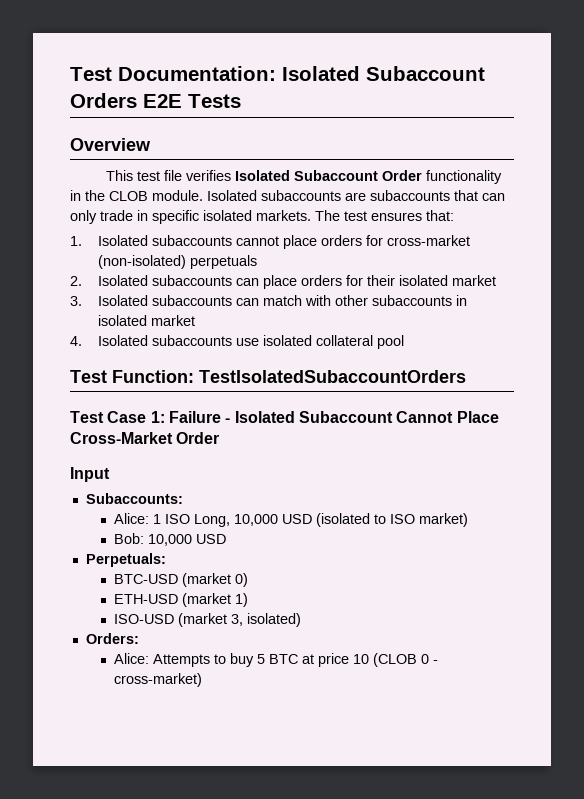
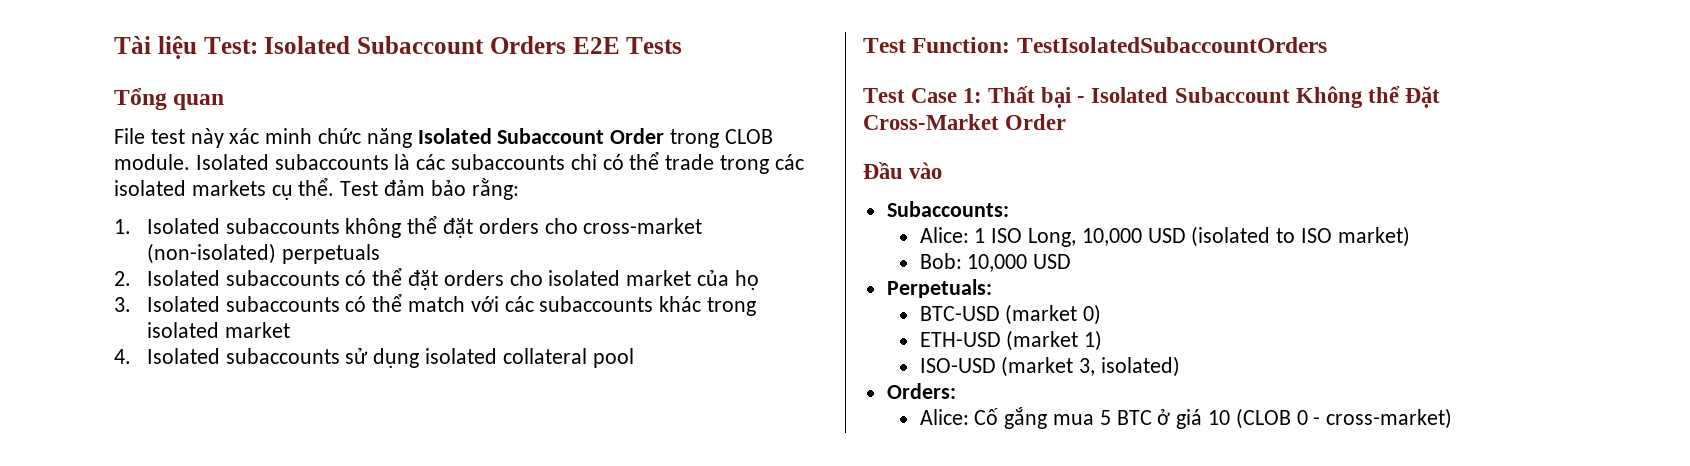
- Test Documentation: Isolated Subaccount Orders E2E Tests
+ Tài liệu Test: Isolated Subaccount Orders E2E Tests
- Overview
- This test file verifies Isolated Subaccount Order functionality in the CLOB module. Isolated subaccounts are subaccounts that can only trade in specific isolated markets. The test ensures that:
- 1. Isolated subaccounts cannot place orders for cross-market (non-isolated) perpetuals
+ Tổng quan
+ File test này xác minh chức năng Isolated Subaccount Order trong CLOB module. Isolated subaccounts là các subaccounts chỉ có thể trade trong các isolated markets cụ thể. Test đảm bảo rằng:
+ 1. Isolated subaccounts không thể đặt orders cho cross-market (non-isolated) perpetuals
- 2. Isolated subaccounts can place orders for their isolated market
- 3. Isolated subaccounts can match with other subaccounts in isolated market
- 4. Isolated subaccounts use isolated collateral pool
+ 2. Isolated subaccounts có thể đặt orders cho isolated market của họ
+ 3. Isolated subaccounts có thể match với các subaccounts khác trong isolated market
+ 4. Isolated subaccounts sử dụng isolated collateral pool
- Test Case 1: Failure - Isolated Subaccount Cannot Place Cross-Market Order
+ Test Case 1: Thất bại - Isolated Subaccount Không thể Đặt Cross-Market Order
- Input
+ Đầu vào
- Alice: Attempts to buy 5 BTC at price 10 (CLOB 0 - cross-market)
+ Alice: Cố gắng mua 5 BTC ở giá 10 (CLOB 0 - cross-market)

